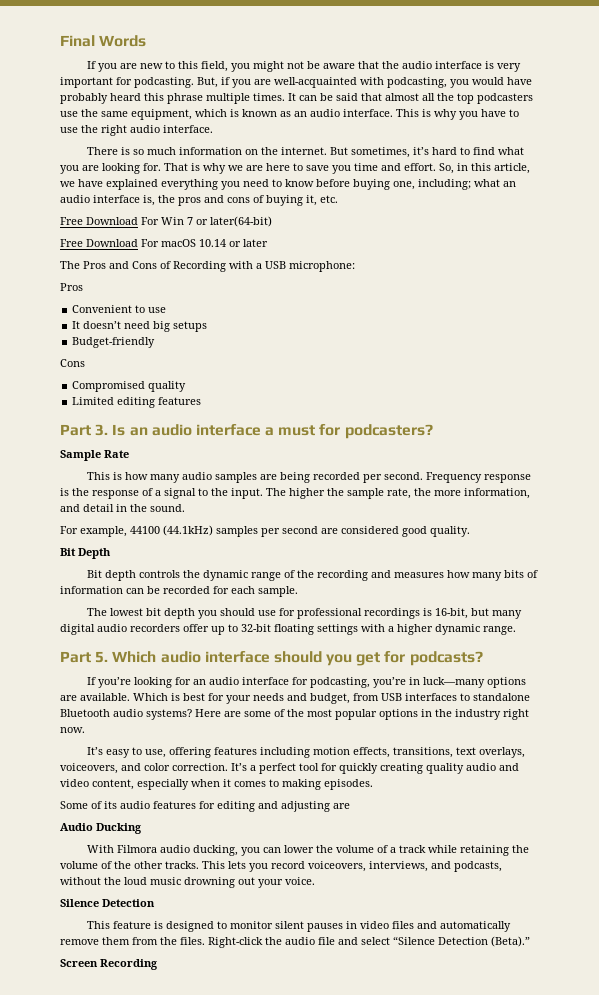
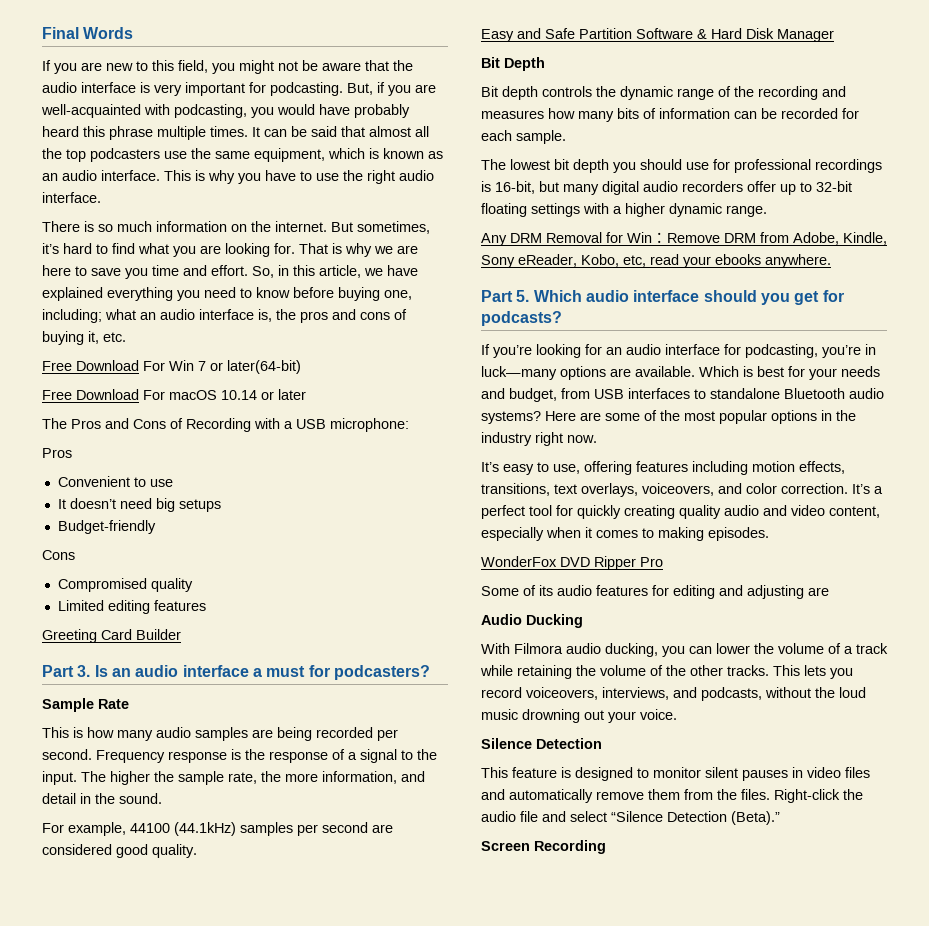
+ Greeting Card Builder
+ Easy and Safe Partition Software & Hard Disk Manager
+ Any DRM Removal for Win：Remove DRM from Adobe, Kindle, Sony eReader, Kobo, etc, read your ebooks anywhere.
+ WonderFox DVD Ripper Pro

